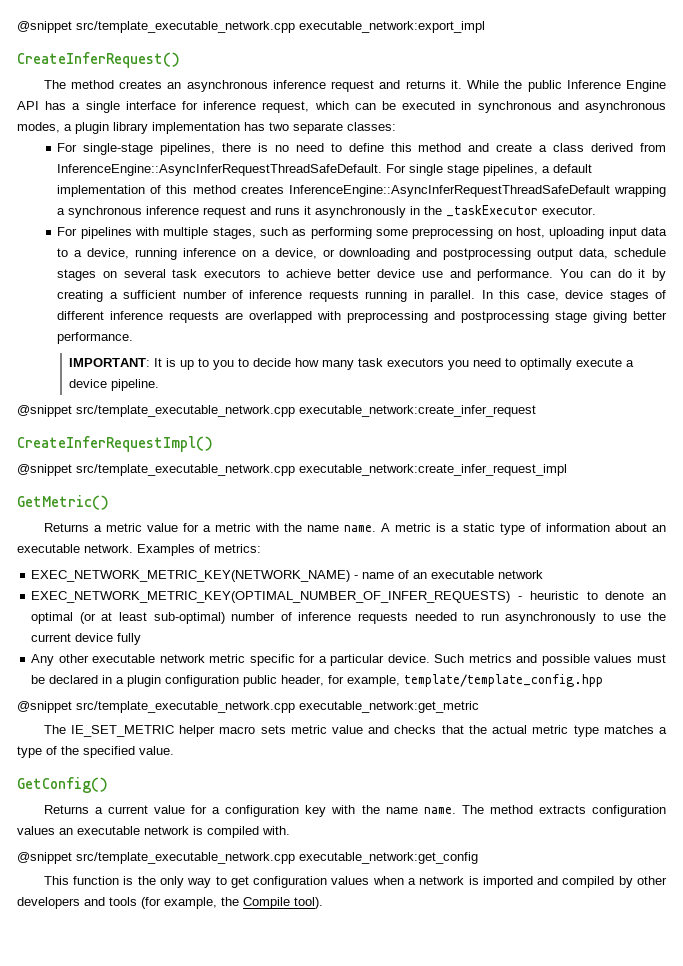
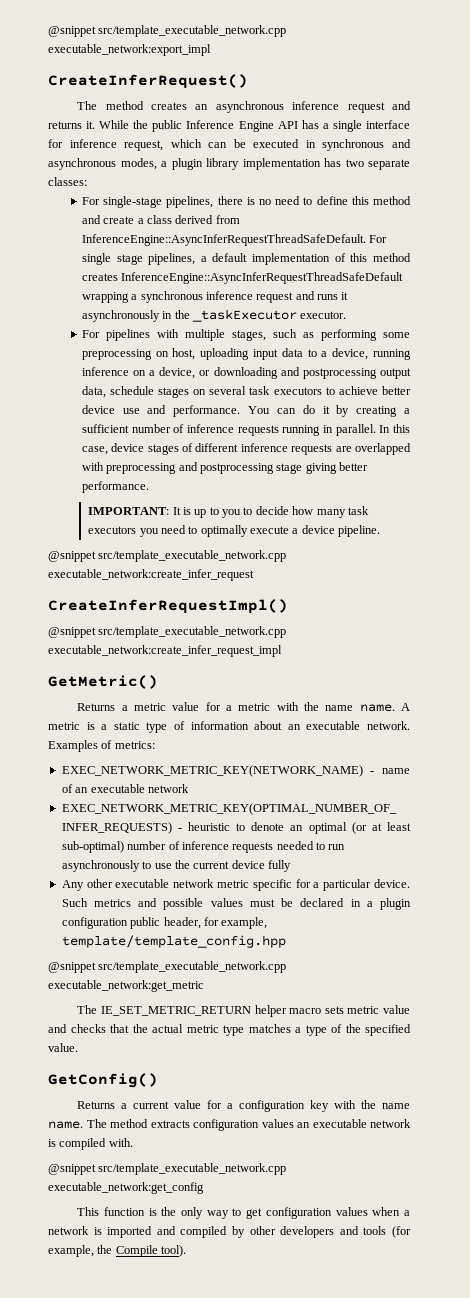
- The IE_SET_METRIC helper macro sets metric value and checks that the actual metric type matches a type of the specified value.
+ The IE_SET_METRIC_RETURN helper macro sets metric value and checks that the actual metric type matches a type of the specified value.

